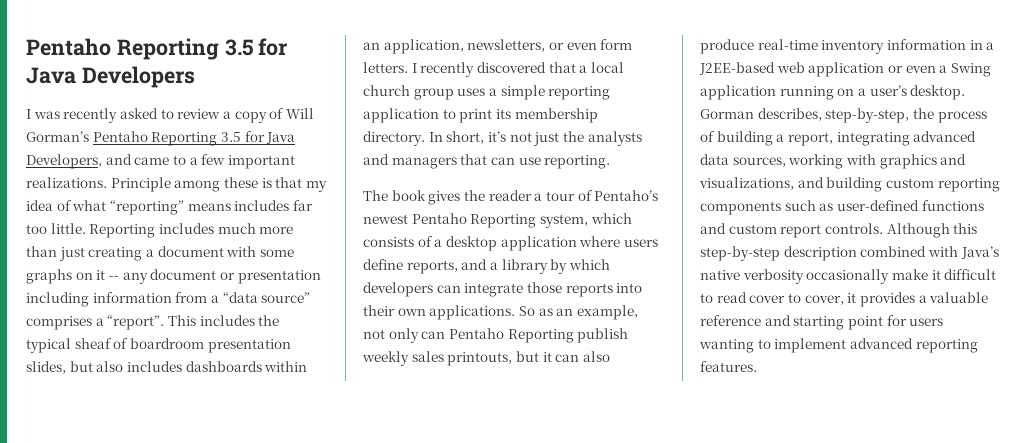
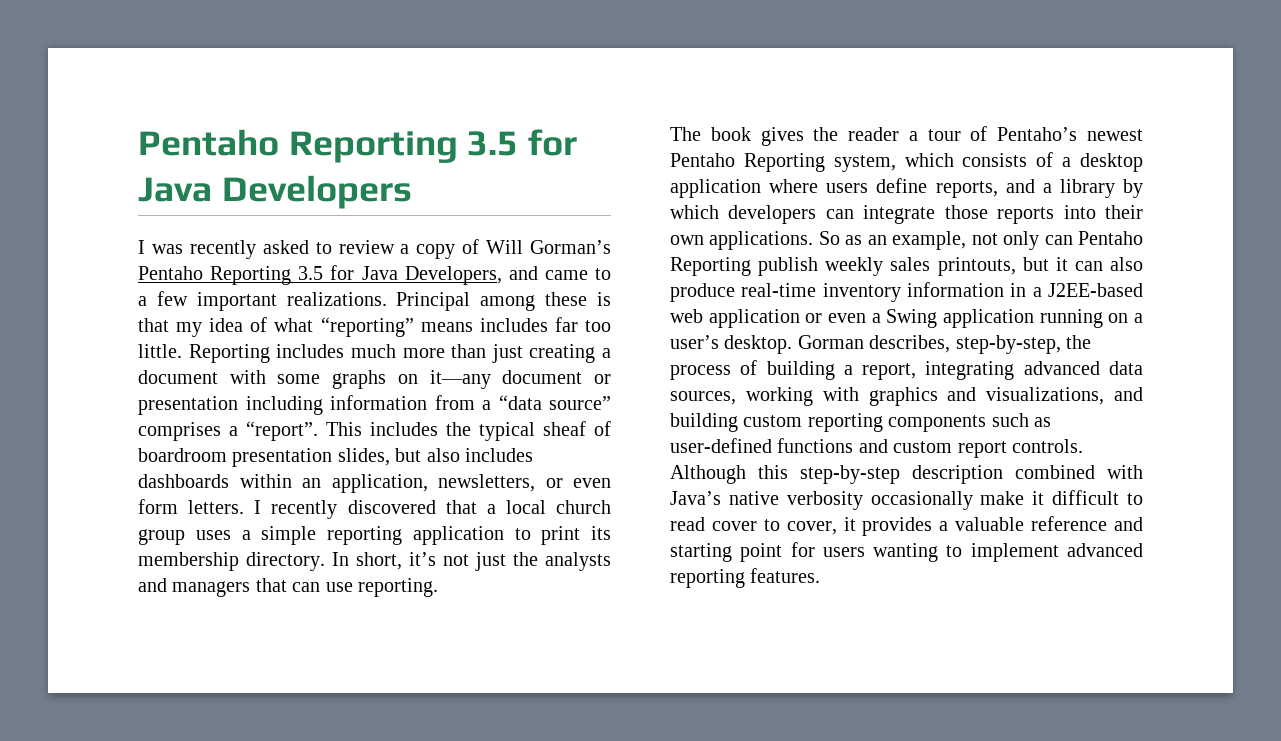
- Principle among these is that my idea of what “reporting” means includes far too little.
+ Principal among these is that my idea of what “reporting” means includes far too little.
- Reporting includes much more than just creating a document with some graphs on it -- any document or presentation including information from a “data source” comprises a “report”.
+ Reporting includes much more than just creating a document with some graphs on it—any document or presentation including information from a “data source” comprises a “report”.

